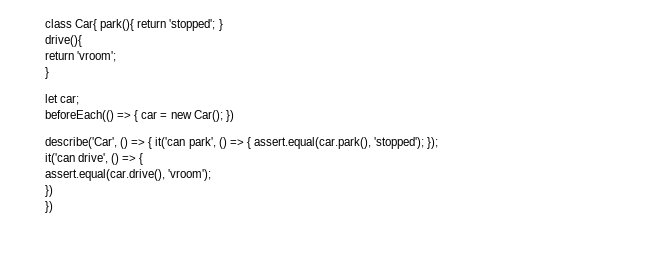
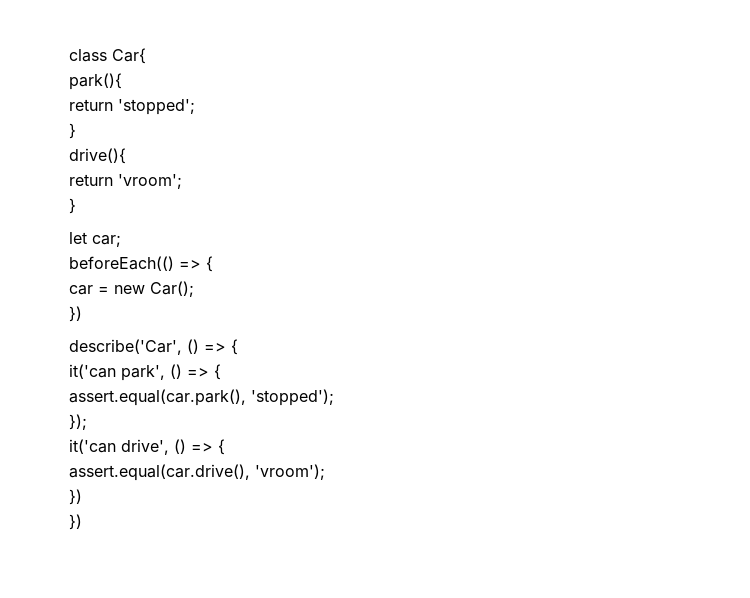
- class Car{ park(){ return 'stopped'; }
+ class Car{
+ park(){
+ return 'stopped';
+ }
- beforeEach(() => { car = new Car(); })
+ beforeEach(() => {
+ car = new Car();
+ })
- describe('Car', () => { it('can park', () => { assert.equal(car.park(), 'stopped'); });
+ describe('Car', () => {
+ it('can park', () => {
+ assert.equal(car.park(), 'stopped');
+ });

